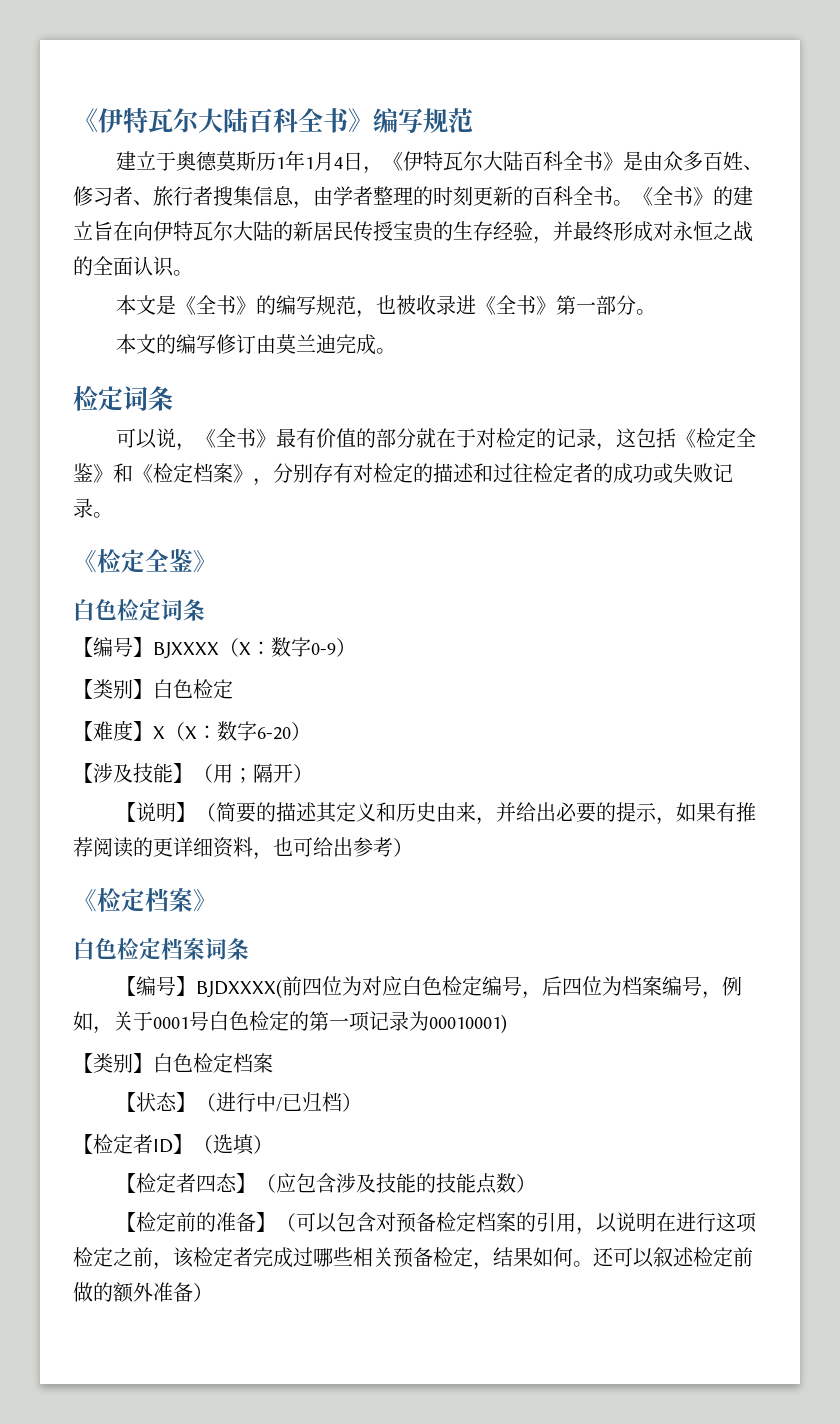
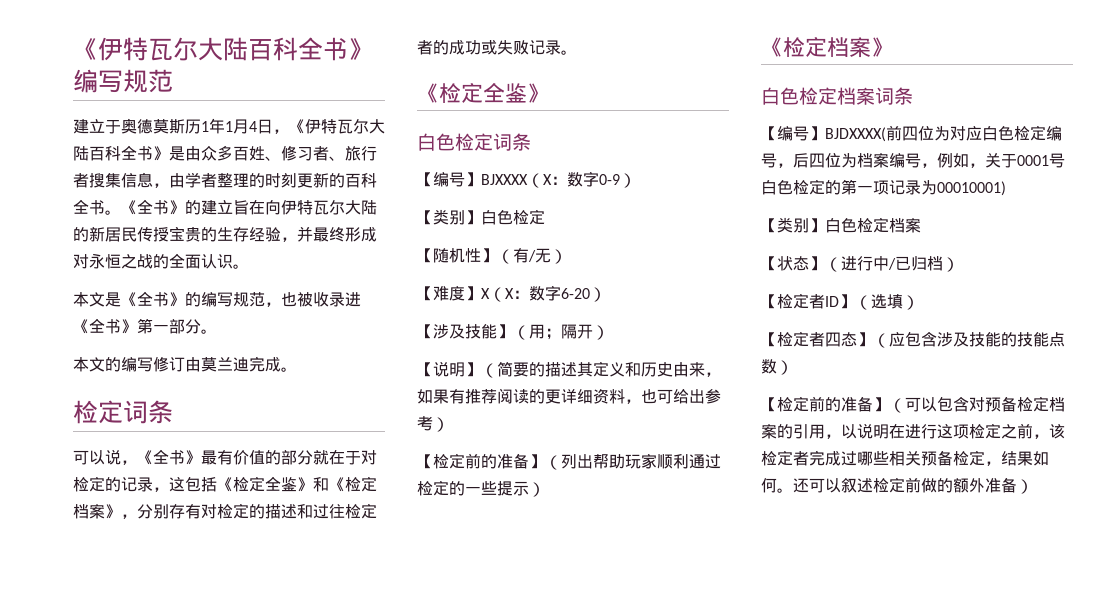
+ 【随机性】（有/无）
- 【说明】（简要的描述其定义和历史由来，并给出必要的提示，如果有推荐阅读的更详细资料，也可给出参考）
+ 【说明】（简要的描述其定义和历史由来，如果有推荐阅读的更详细资料，也可给出参考）
+ 【检定前的准备】（列出帮助玩家顺利通过检定的一些提示）

